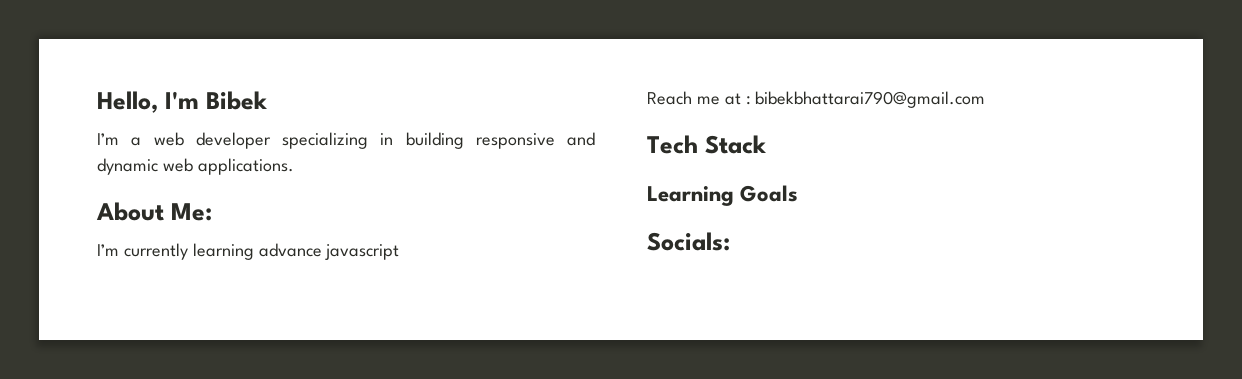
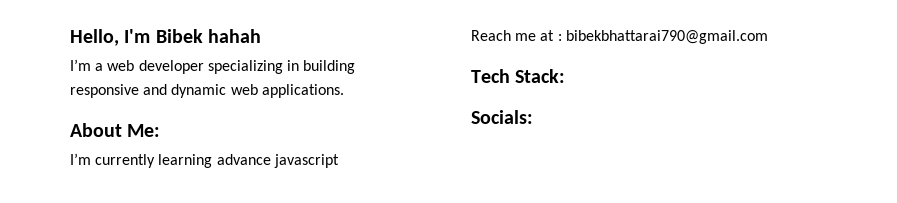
- Hello, I'm Bibek
+ Hello, I'm Bibek hahah
- Tech Stack
- Learning Goals
+ Tech Stack:

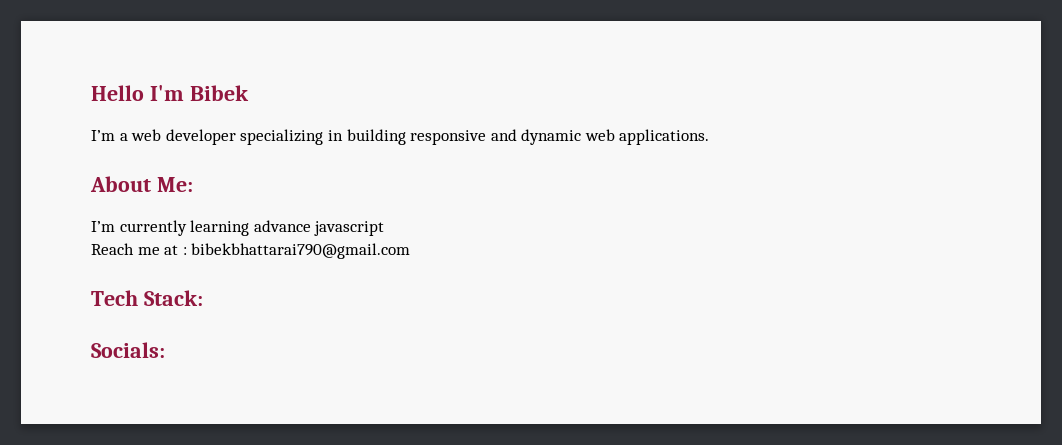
- Hello, I'm Bibek hahah
+ Hello I'm Bibek

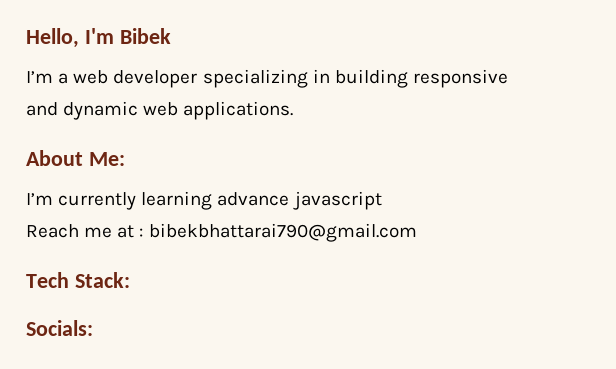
- Hello I'm Bibek
+ Hello, I'm Bibek

